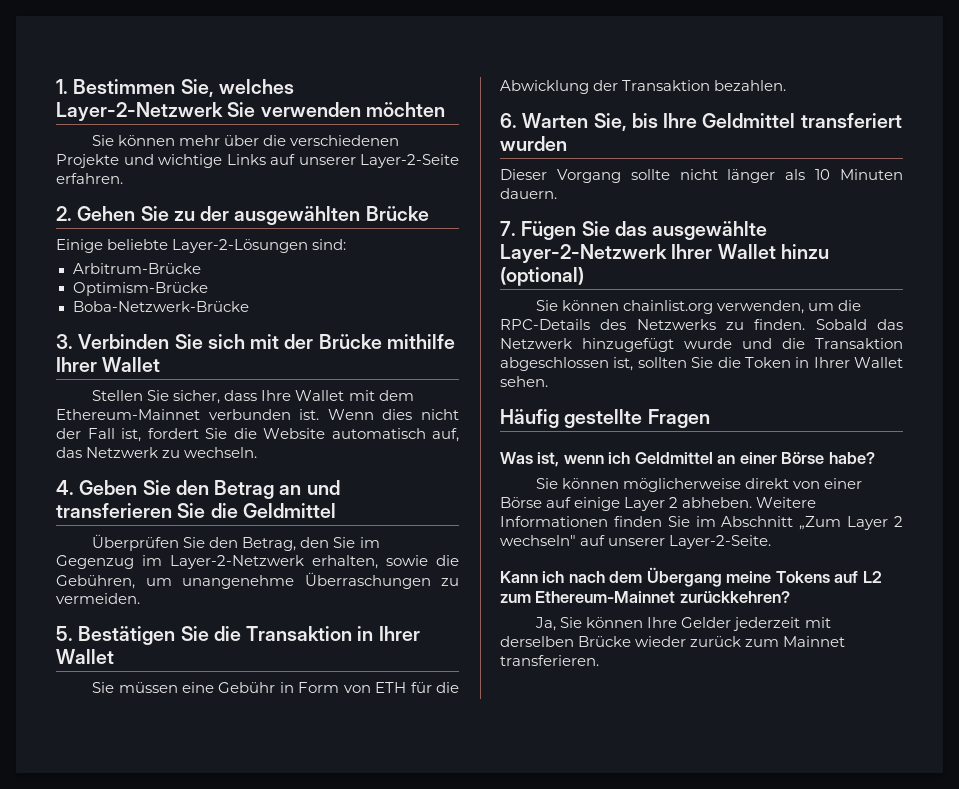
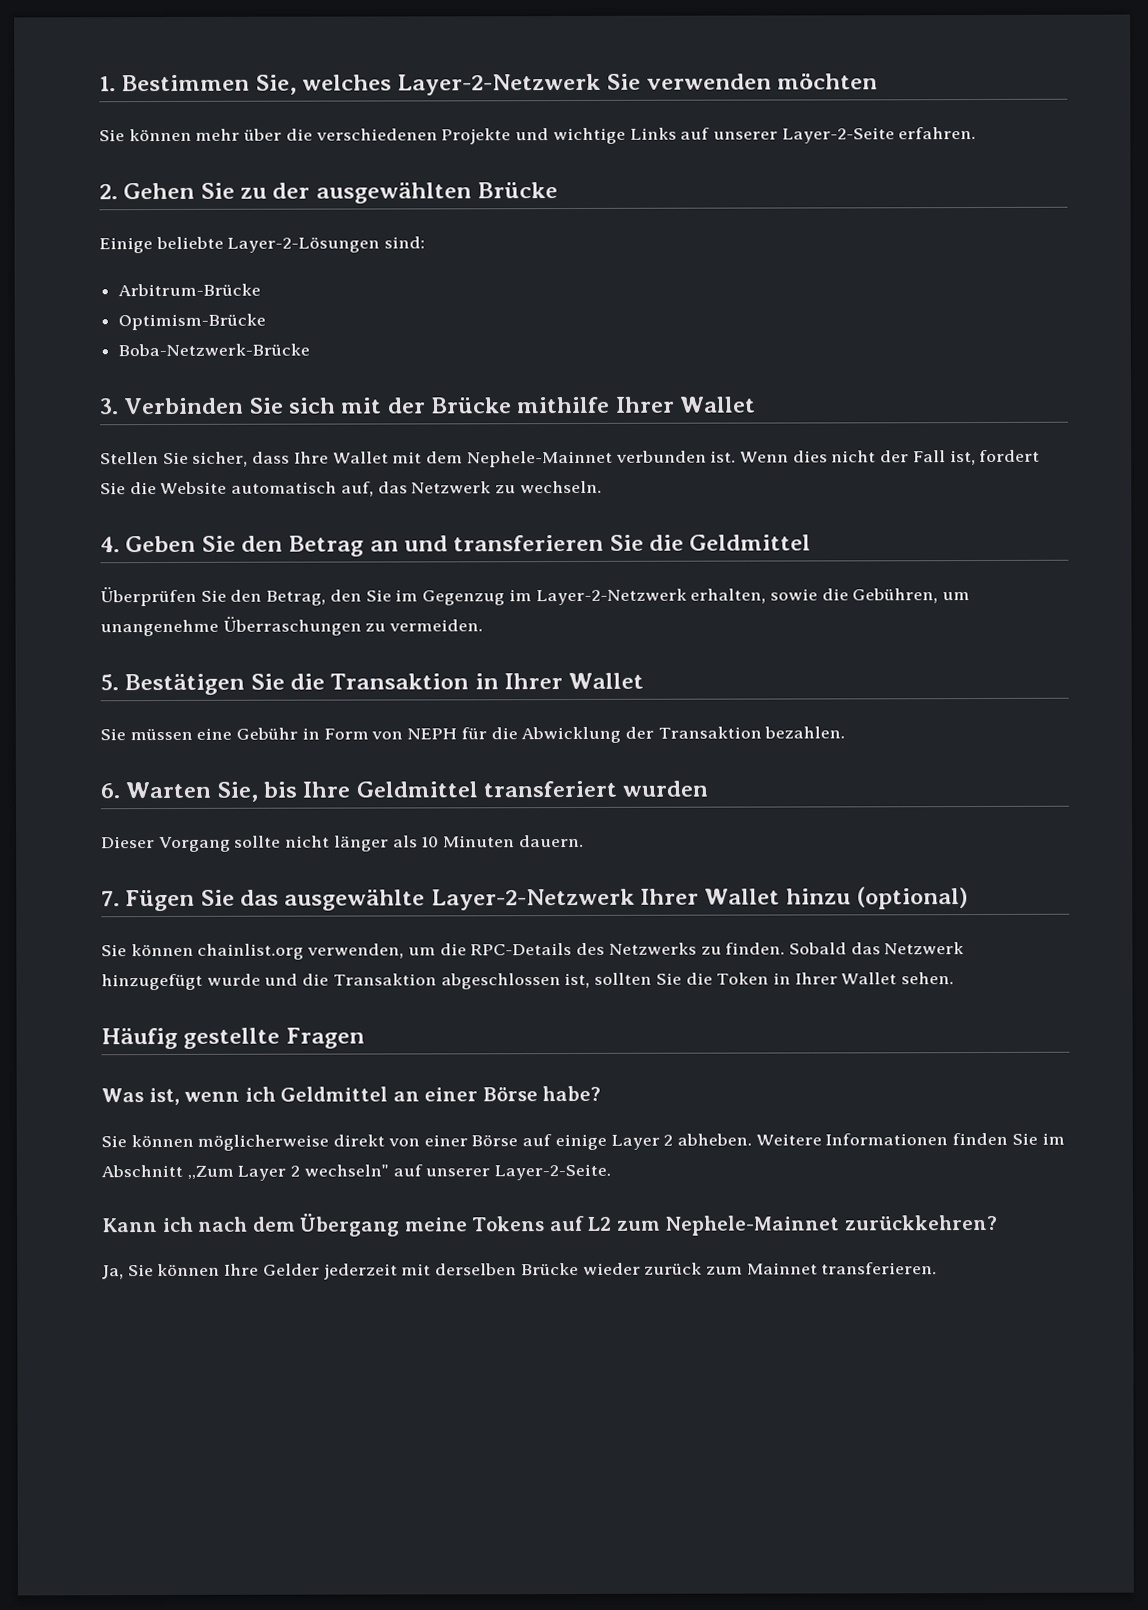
- Stellen Sie sicher, dass Ihre Wallet mit dem Ethereum-Mainnet verbunden ist.
+ Stellen Sie sicher, dass Ihre Wallet mit dem Nephele-Mainnet verbunden ist.
- Sie müssen eine Gebühr in Form von ETH für die Abwicklung der Transaktion bezahlen.
+ Sie müssen eine Gebühr in Form von NEPH für die Abwicklung der Transaktion bezahlen.
- Kann ich nach dem Übergang meine Tokens auf L2 zum Ethereum-Mainnet zurückkehren?
+ Kann ich nach dem Übergang meine Tokens auf L2 zum Nephele-Mainnet zurückkehren?

